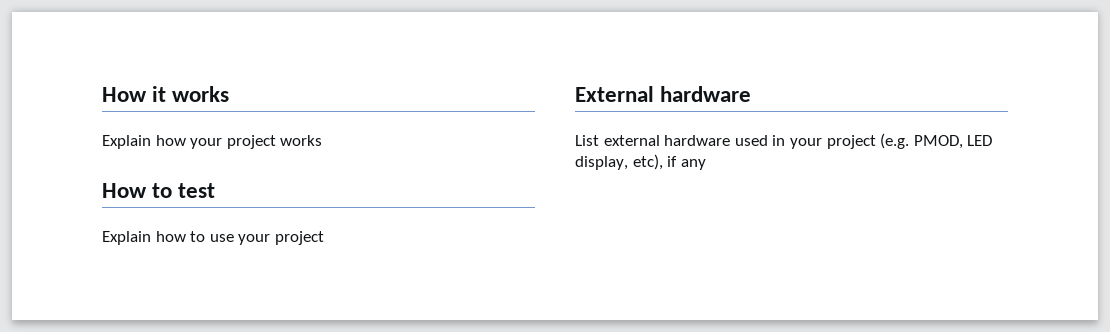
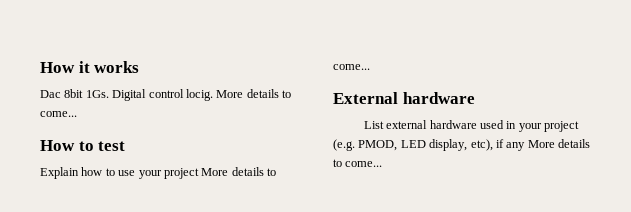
- Explain how your project works
+ Dac 8bit 1Gs. Digital control locig. More details to come...
- Explain how to use your project
+ Explain how to use your project More details to come...
- List external hardware used in your project (e.g. PMOD, LED display, etc), if any
+ List external hardware used in your project (e.g. PMOD, LED display, etc), if any More details to come...

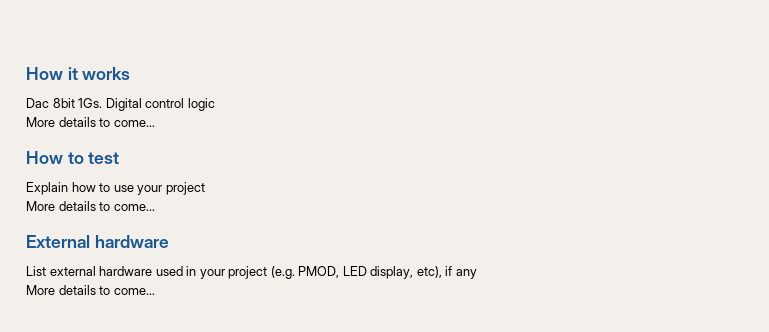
- Digital control locig. More details to come...
+ Digital control logic
+ More details to come...
- Explain how to use your project More details to come...
+ Explain how to use your project
+ More details to come...
- List external hardware used in your project (e.g. PMOD, LED display, etc), if any More details to come...
+ List external hardware used in your project (e.g. PMOD, LED display, etc), if any
+ More details to come...

